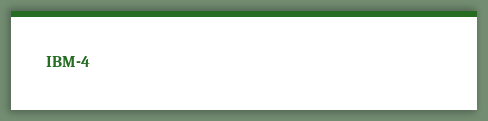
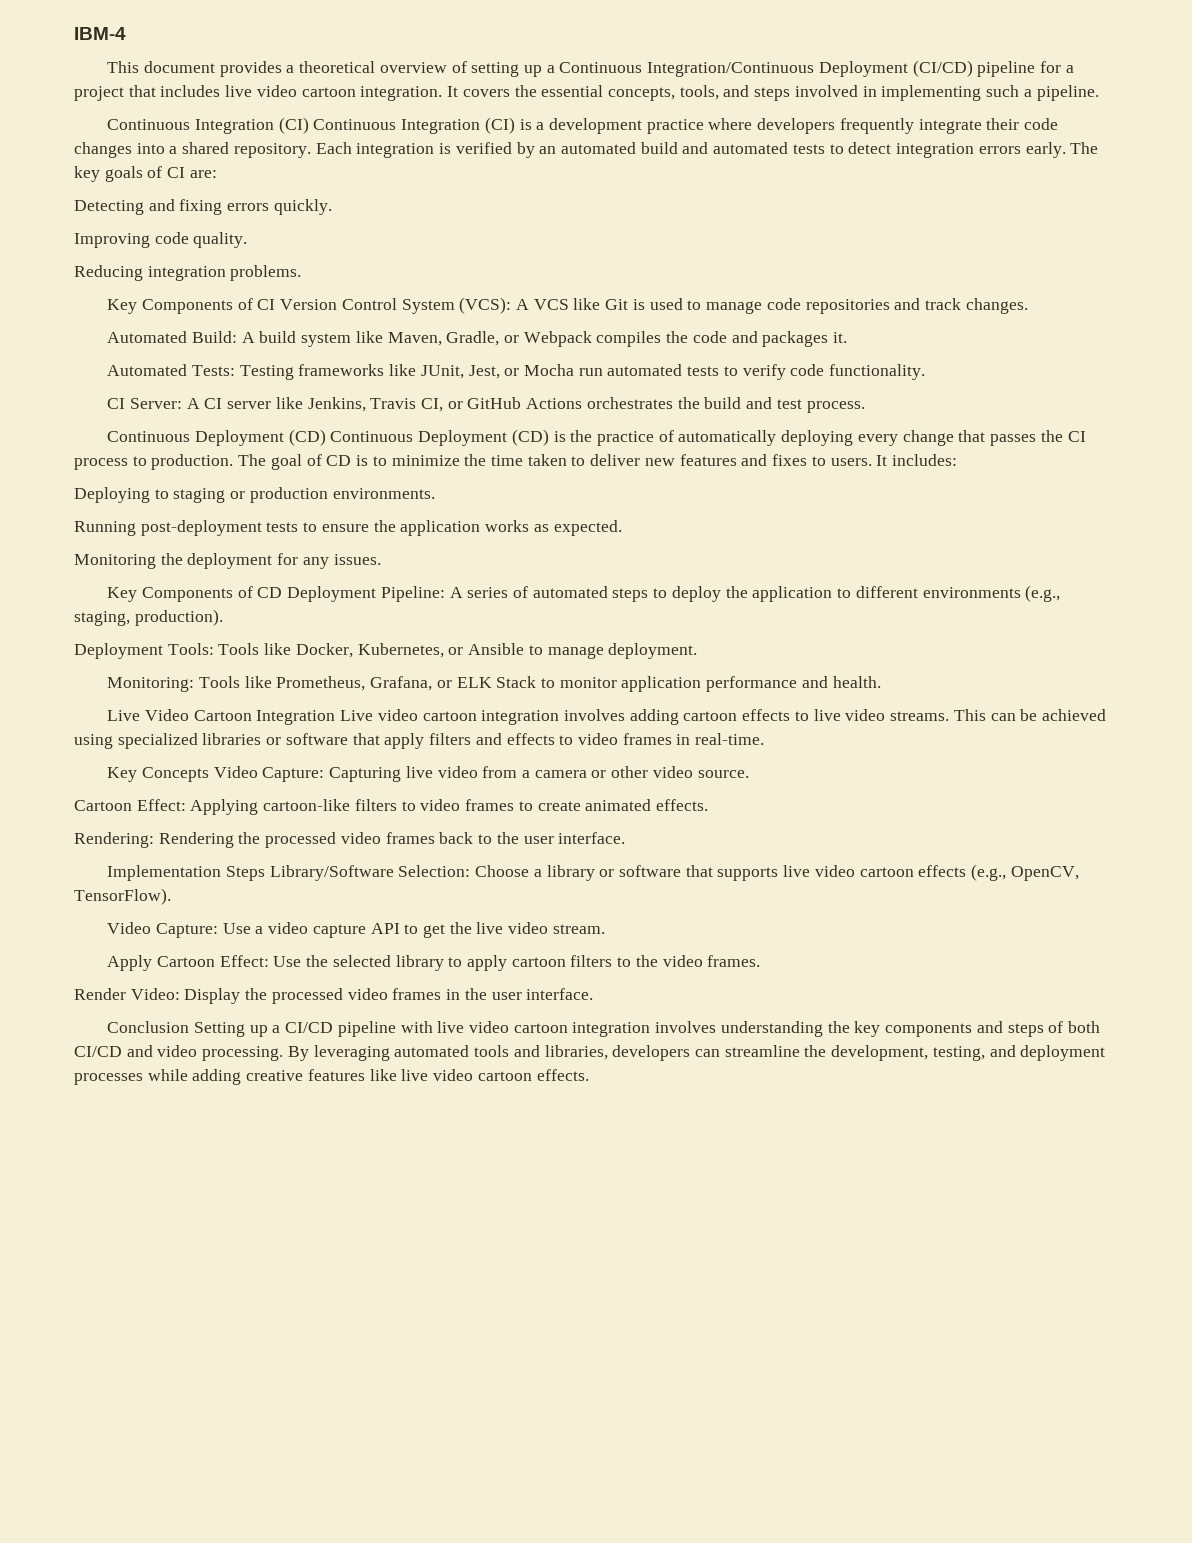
+ This document provides a theoretical overview of setting up a Continuous Integration/Continuous Deployment (CI/CD) pipeline for a project that includes live video cartoon integration. It covers the essential concepts, tools, and steps involved in implementing such a pipeline.
+ Continuous Integration (CI) Continuous Integration (CI) is a development practice where developers frequently integrate their code changes into a shared repository. Each integration is verified by an automated build and automated tests to detect integration errors early. The key goals of CI are:
+ Detecting and fixing errors quickly.
+ Improving code quality.
+ Reducing integration problems.
+ Key Components of CI Version Control System (VCS): A VCS like Git is used to manage code repositories and track changes.
+ Automated Build: A build system like Maven, Gradle, or Webpack compiles the code and packages it.
+ Automated Tests: Testing frameworks like JUnit, Jest, or Mocha run automated tests to verify code functionality.
+ CI Server: A CI server like Jenkins, Travis CI, or GitHub Actions orchestrates the build and test process.
+ Continuous Deployment (CD) Continuous Deployment (CD) is the practice of automatically deploying every change that passes the CI process to production. The goal of CD is to minimize the time taken to deliver new features and fixes to users. It includes:
+ Deploying to staging or production environments.
+ Running post-deployment tests to ensure the application works as expected.
+ Monitoring the deployment for any issues.
+ Key Components of CD Deployment Pipeline: A series of automated steps to deploy the application to different environments (e.g., staging, production).
+ Deployment Tools: Tools like Docker, Kubernetes, or Ansible to manage deployment.
+ Monitoring: Tools like Prometheus, Grafana, or ELK Stack to monitor application performance and health.
+ Live Video Cartoon Integration Live video cartoon integration involves adding cartoon effects to live video streams. This can be achieved using specialized libraries or software that apply filters and effects to video frames in real-time.
+ Key Concepts Video Capture: Capturing live video from a camera or other video source.
+ Cartoon Effect: Applying cartoon-like filters to video frames to create animated effects.
+ Rendering: Rendering the processed video frames back to the user interface.
+ Implementation Steps Library/Software Selection: Choose a library or software that supports live video cartoon effects (e.g., OpenCV, TensorFlow).
+ Video Capture: Use a video capture API to get the live video stream.
+ Apply Cartoon Effect: Use the selected library to apply cartoon filters to the video frames.
+ Render Video: Display the processed video frames in the user interface.
+ Conclusion Setting up a CI/CD pipeline with live video cartoon integration involves understanding the key components and steps of both CI/CD and video processing. By leveraging automated tools and libraries, developers can streamline the development, testing, and deployment processes while adding creative features like live video cartoon effects.

